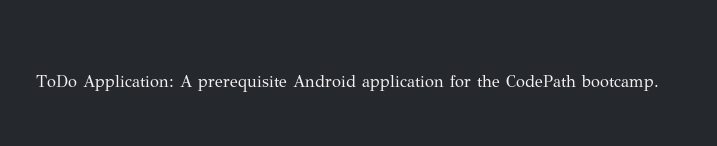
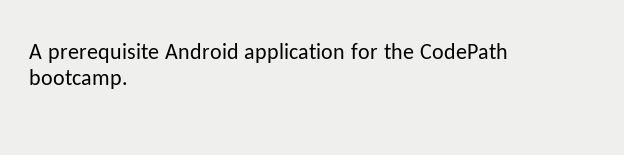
- ToDo Application: A prerequisite Android application for the CodePath bootcamp.
+ A prerequisite Android application for the CodePath bootcamp.

